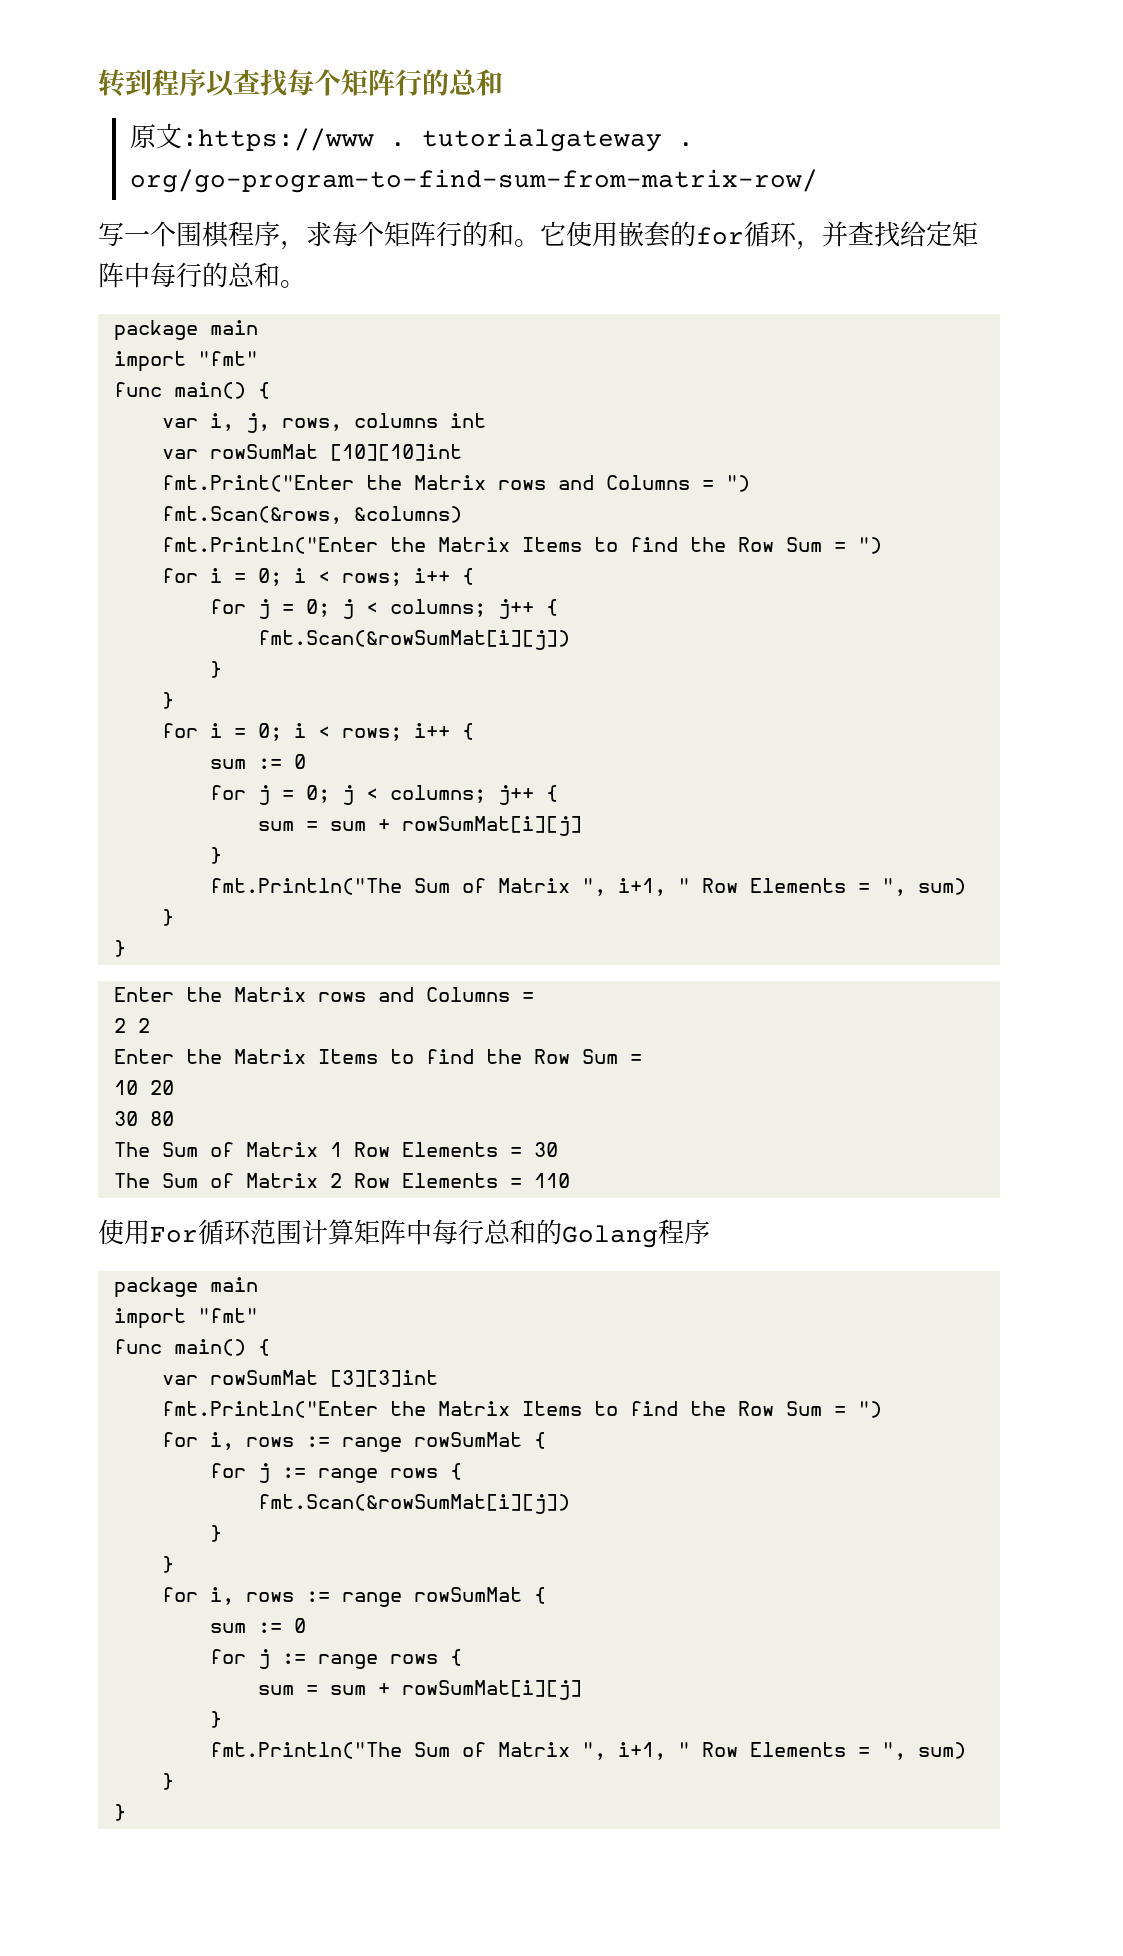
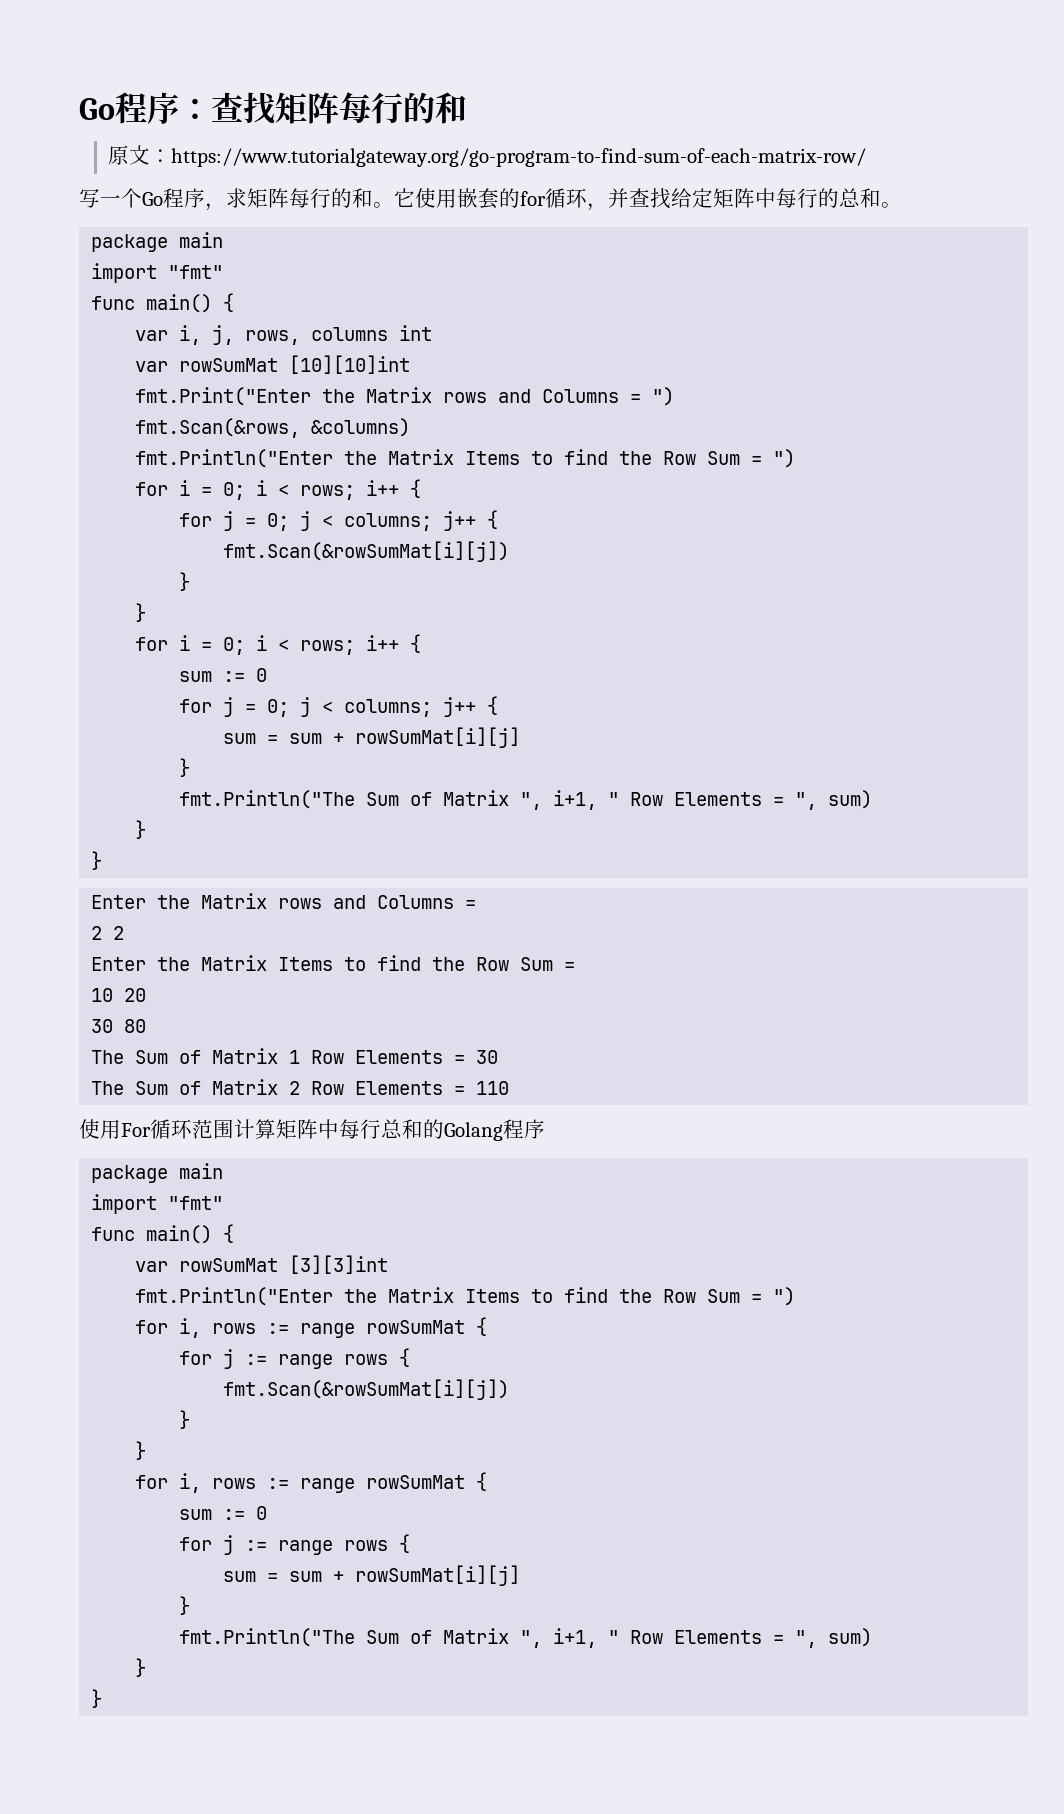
- 转到程序以查找每个矩阵行的总和
- 原文:https://www . tutorialgateway . org/go-program-to-find-sum-from-matrix-row/
+ Go程序：查找矩阵每行的和
+ 原文：https://www.tutorialgateway.org/go-program-to-find-sum-of-each-matrix-row/
- 写一个围棋程序，求每个矩阵行的和。
+ 写一个Go程序，求矩阵每行的和。

